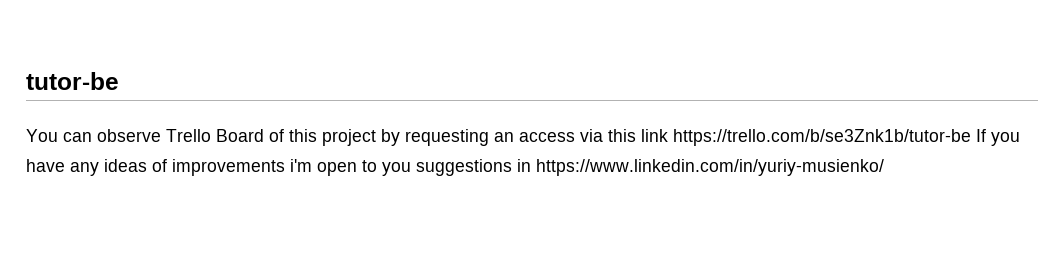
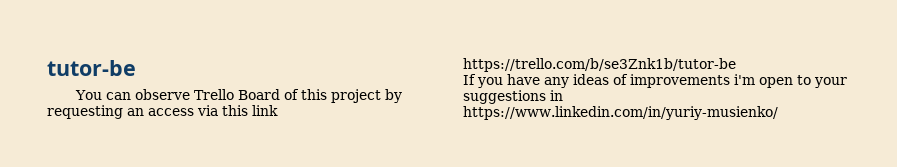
- You can observe Trello Board of this project by requesting an access via this link https://trello.com/b/se3Znk1b/tutor-be If you have any ideas of improvements i'm open to you suggestions in https://www.linkedin.com/in/yuriy-musienko/
+ You can observe Trello Board of this project by requesting an access via this link https://trello.com/b/se3Znk1b/tutor-be
+ If you have any ideas of improvements i'm open to your suggestions in https://www.linkedin.com/in/yuriy-musienko/

